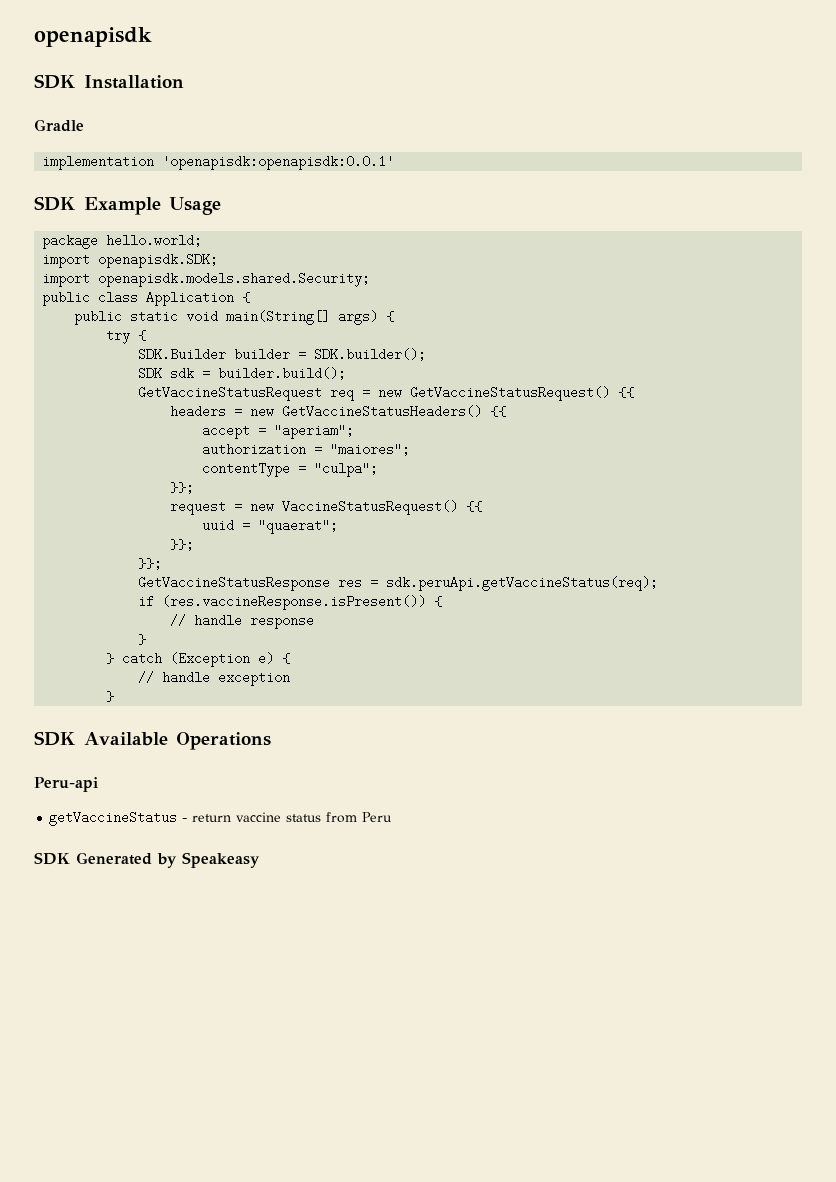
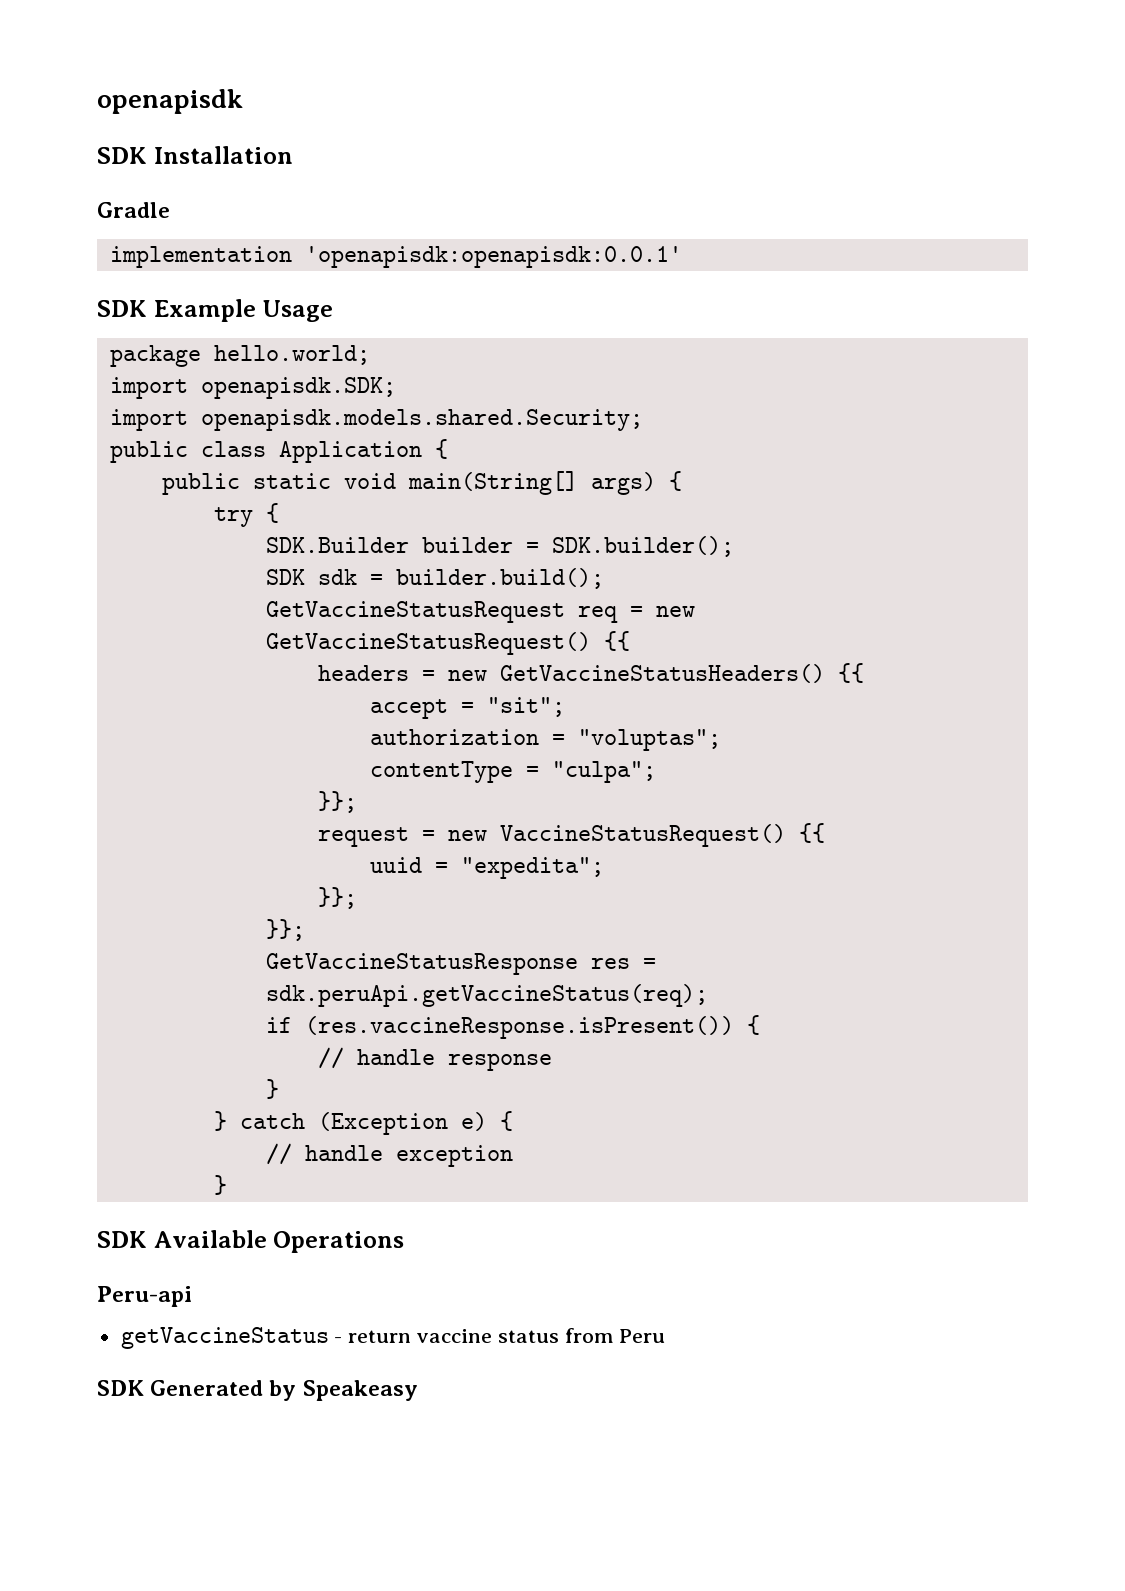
- accept = "aperiam";
+ accept = "sit";
- authorization = "maiores";
+ authorization = "voluptas";
- uuid = "quaerat";
+ uuid = "expedita";

